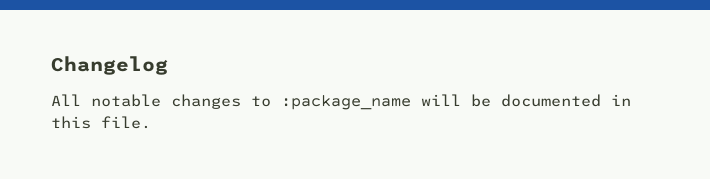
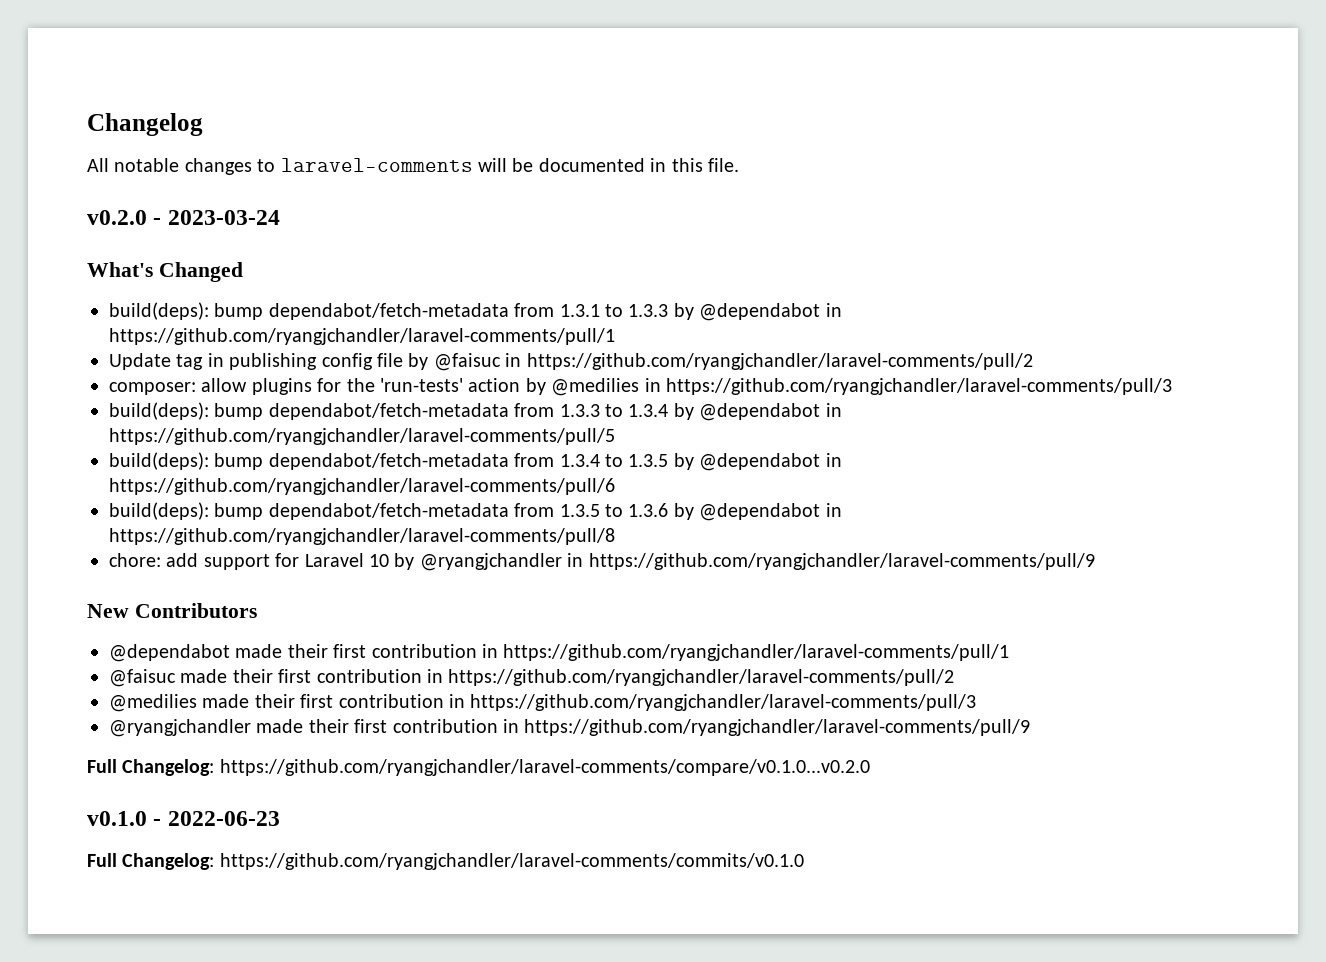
- All notable changes to :package_name will be documented in this file.
+ All notable changes to laravel-comments will be documented in this file.
+ v0.2.0 - 2023-03-24
+ What's Changed
+ build(deps): bump dependabot/fetch-metadata from 1.3.1 to 1.3.3 by @dependabot in https://github.com/ryangjchandler/laravel-comments/pull/1
+ Update tag in publishing config file by @faisuc in https://github.com/ryangjchandler/laravel-comments/pull/2
+ composer: allow plugins for the 'run-tests' action by @medilies in https://github.com/ryangjchandler/laravel-comments/pull/3
+ build(deps): bump dependabot/fetch-metadata from 1.3.3 to 1.3.4 by @dependabot in https://github.com/ryangjchandler/laravel-comments/pull/5
+ build(deps): bump dependabot/fetch-metadata from 1.3.4 to 1.3.5 by @dependabot in https://github.com/ryangjchandler/laravel-comments/pull/6
+ build(deps): bump dependabot/fetch-metadata from 1.3.5 to 1.3.6 by @dependabot in https://github.com/ryangjchandler/laravel-comments/pull/8
+ chore: add support for Laravel 10 by @ryangjchandler in https://github.com/ryangjchandler/laravel-comments/pull/9
+ New Contributors
+ @dependabot made their first contribution in https://github.com/ryangjchandler/laravel-comments/pull/1
+ @faisuc made their first contribution in https://github.com/ryangjchandler/laravel-comments/pull/2
+ @medilies made their first contribution in https://github.com/ryangjchandler/laravel-comments/pull/3
+ @ryangjchandler made their first contribution in https://github.com/ryangjchandler/laravel-comments/pull/9
+ Full Changelog: https://github.com/ryangjchandler/laravel-comments/compare/v0.1.0...v0.2.0
+ v0.1.0 - 2022-06-23
+ Full Changelog: https://github.com/ryangjchandler/laravel-comments/commits/v0.1.0

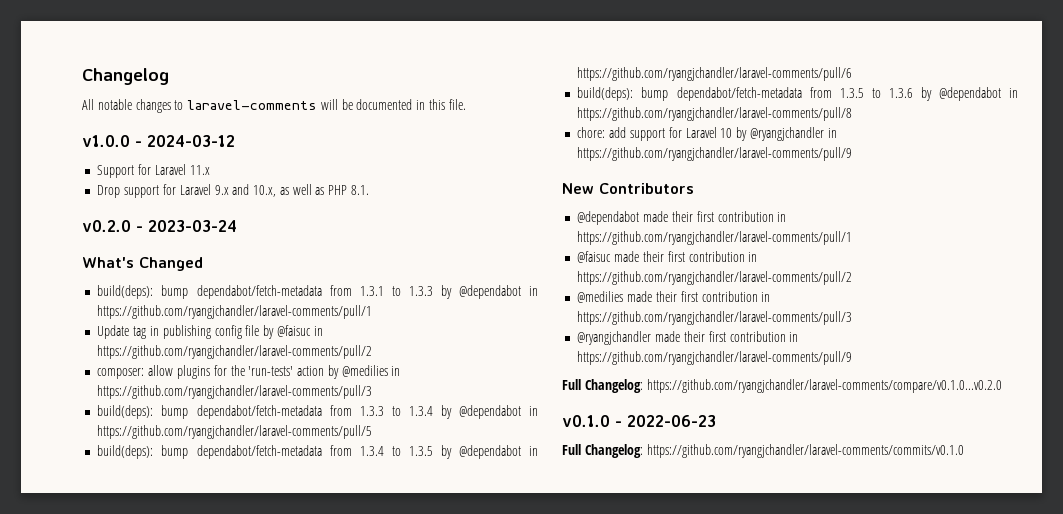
+ v1.0.0 - 2024-03-12
+ Support for Laravel 11.x
+ Drop support for Laravel 9.x and 10.x, as well as PHP 8.1.

